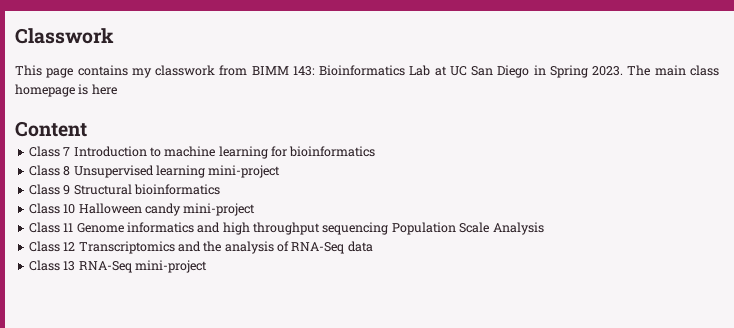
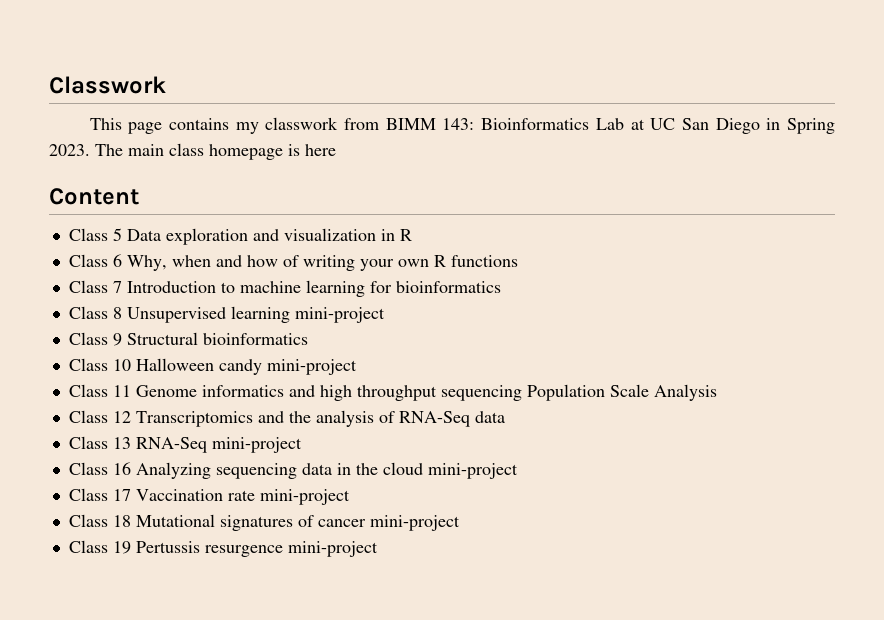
+ Class 5 Data exploration and visualization in R
+ Class 6 Why, when and how of writing your own R functions
+ Class 16 Analyzing sequencing data in the cloud mini-project
+ Class 17 Vaccination rate mini-project
+ Class 18 Mutational signatures of cancer mini-project
+ Class 19 Pertussis resurgence mini-project

